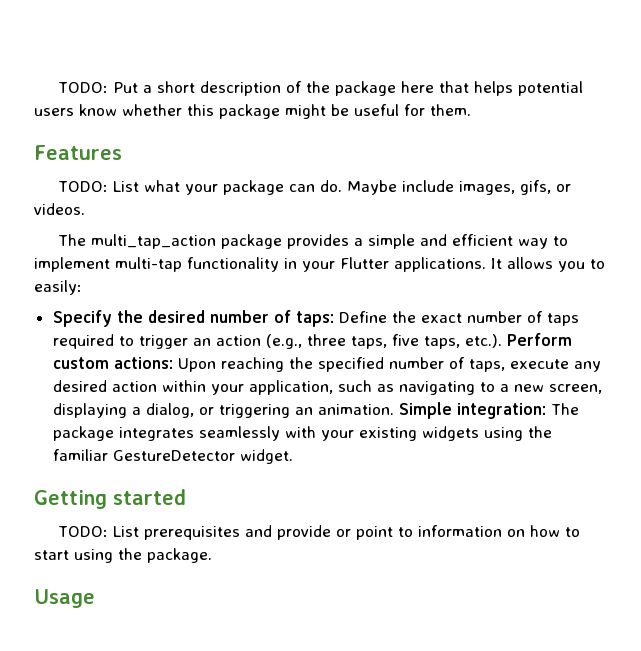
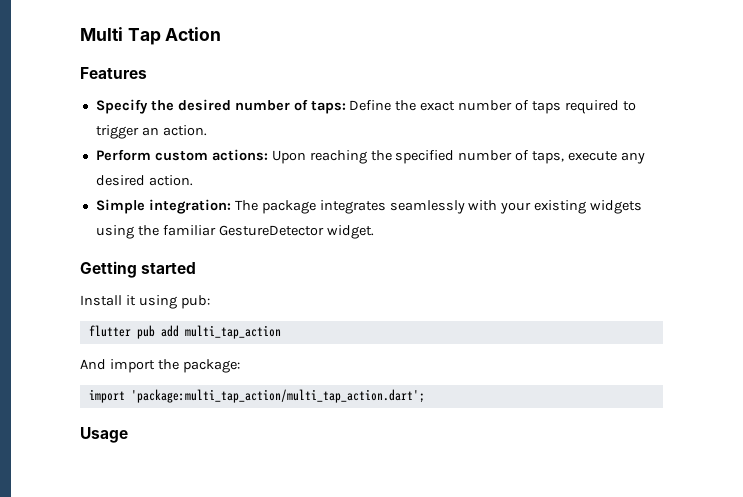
- TODO: Put a short description of the package here that helps potential users know whether this package might be useful for them.
+ Multi Tap Action
  Features
- TODO: List what your package can do. Maybe include images, gifs, or videos.
- The multi_tap_action package provides a simple and efficient way to implement multi-tap functionality in your Flutter applications. It allows you to easily:
- Specify the desired number of taps: Define the exact number of taps required to trigger an action (e.g., three taps, five taps, etc.). Perform custom actions: Upon reaching the specified number of taps, execute any desired action within your application, such as navigating to a new screen, displaying a dialog, or triggering an animation. Simple integration: The package integrates seamlessly with your existing widgets using the familiar GestureDetector widget.
+ Specify the desired number of taps: Define the exact number of taps required to trigger an action.
+ Perform custom actions: Upon reaching the specified number of taps, execute any desired action.
+ Simple integration: The package integrates seamlessly with your existing widgets using the familiar GestureDetector widget.
- TODO: List prerequisites and provide or point to information on how to start using the package.
+ Install it using pub:
+ flutter pub add multi_tap_action
+ And import the package:
+ import 'package:multi_tap_action/multi_tap_action.dart';

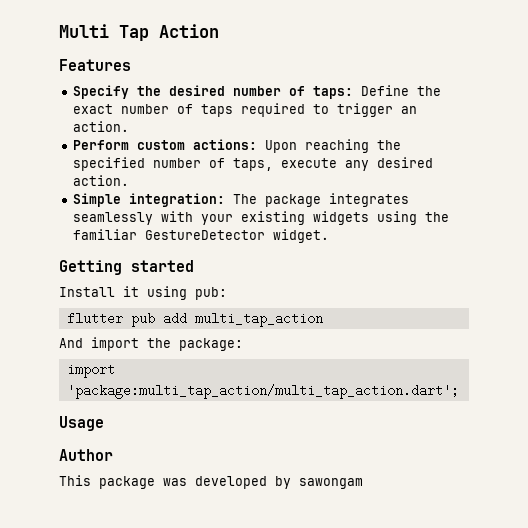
+ Author
+ This package was developed by sawongam

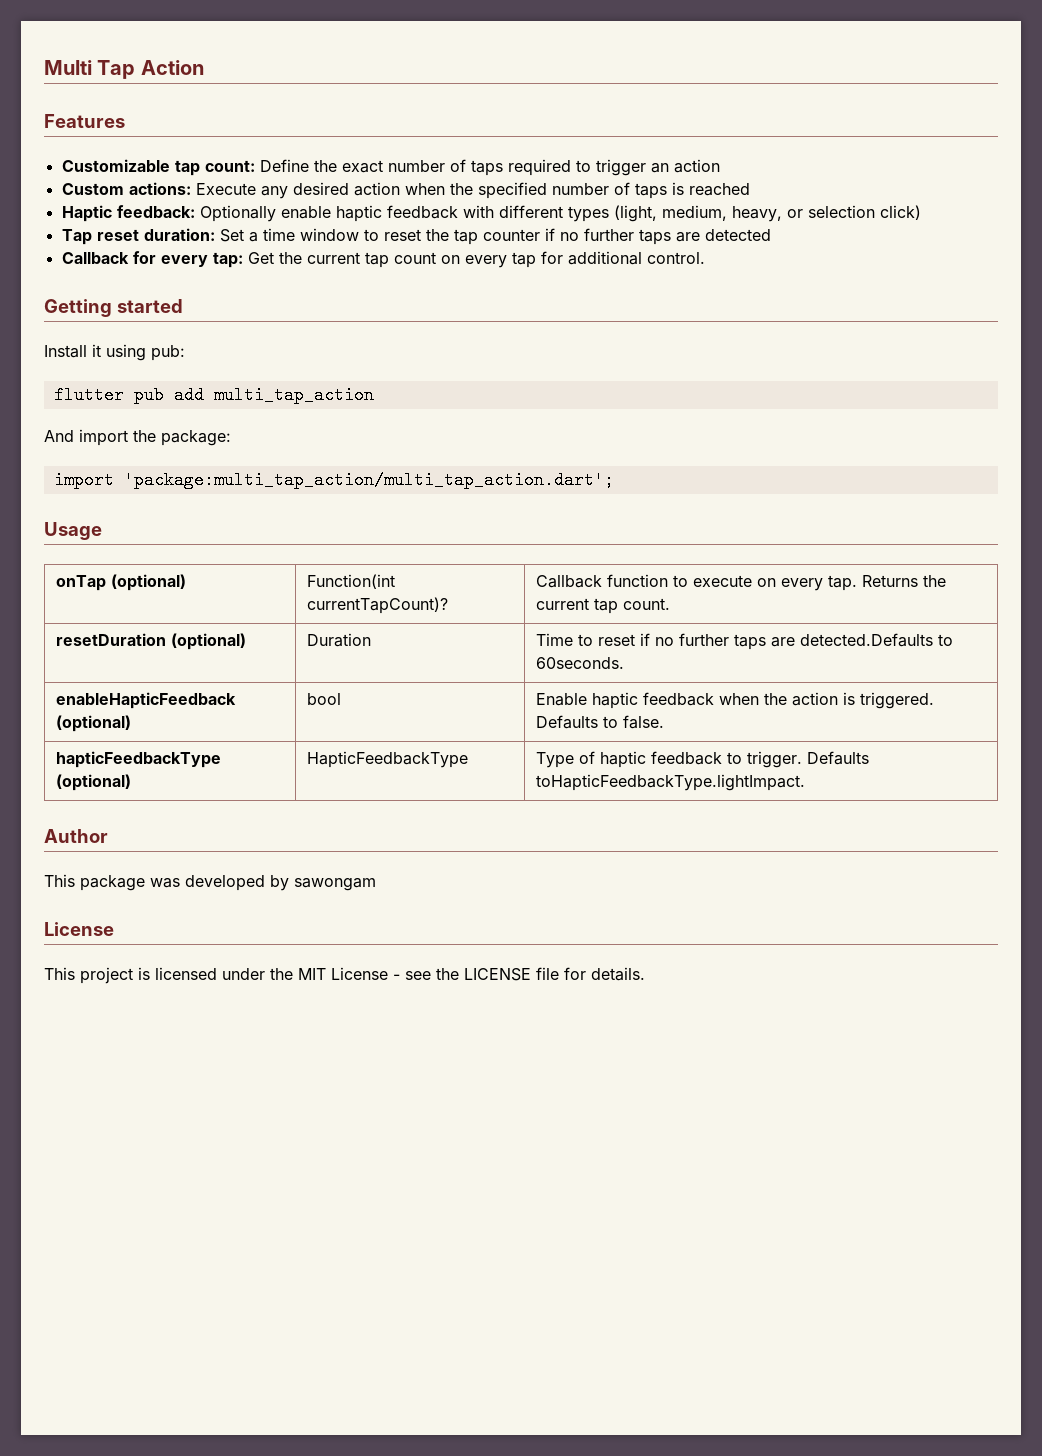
- Specify the desired number of taps: Define the exact number of taps required to trigger an action.
- Perform custom actions: Upon reaching the specified number of taps, execute any desired action.
- Simple integration: The package integrates seamlessly with your existing widgets using the familiar GestureDetector widget.
+ Customizable tap count: Define the exact number of taps required to trigger an action
+ Custom actions: Execute any desired action when the specified number of taps is reached
+ Haptic feedback: Optionally enable haptic feedback with different types (light, medium, heavy, or selection click)
+ Tap reset duration: Set a time window to reset the tap counter if no further taps are detected
+ Callback for every tap: Get the current tap count on every tap for additional control.
+ onTap (optional) | Function(int currentTapCount)? | Callback function to execute on every tap. Returns the current tap count.
+ resetDuration (optional) | Duration | Time to reset if no further taps are detected.Defaults to 60seconds.
+ enableHapticFeedback (optional) | bool | Enable haptic feedback when the action is triggered. Defaults to false.
+ hapticFeedbackType (optional) | HapticFeedbackType | Type of haptic feedback to trigger. Defaults toHapticFeedbackType.lightImpact.
  This package was developed by sawongam
+ License
+ This project is licensed under the MIT License - see the LICENSE file for details.

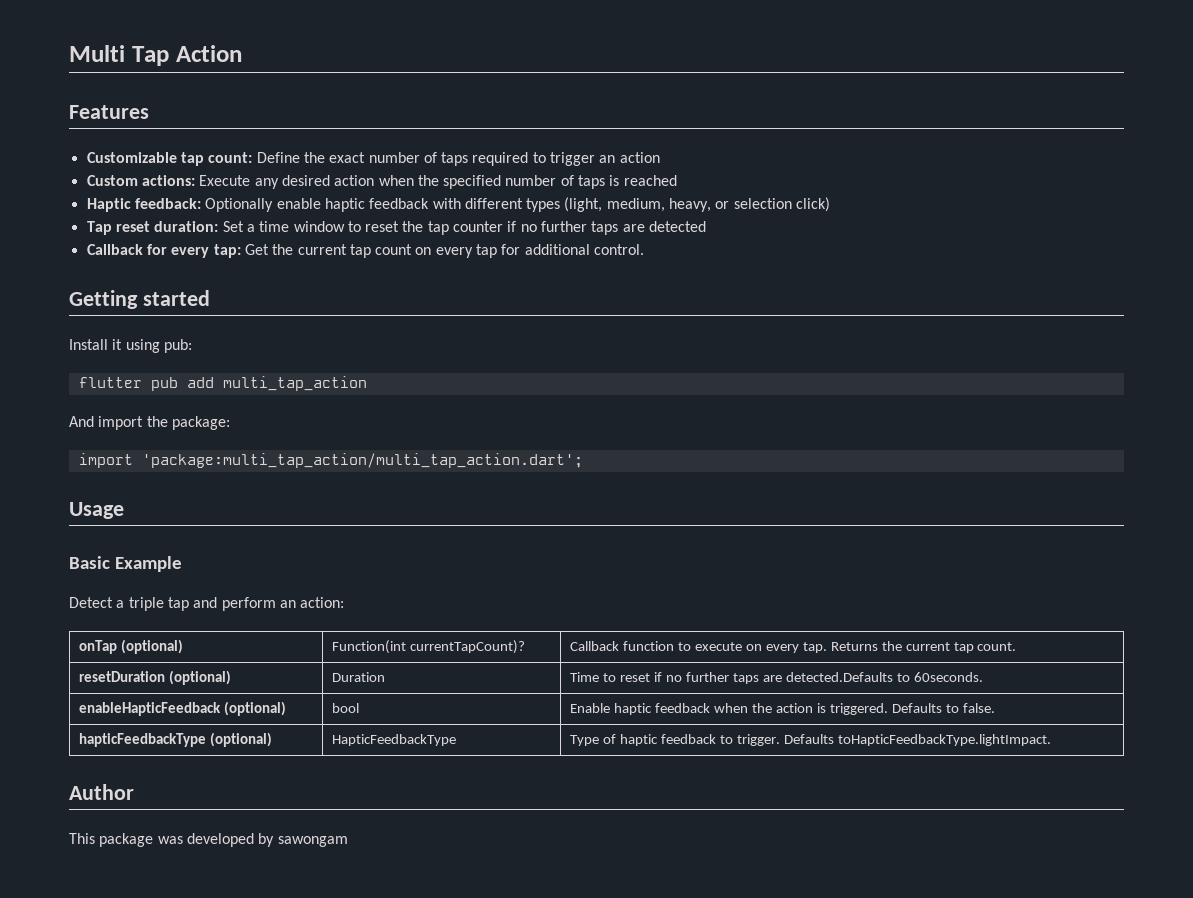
+ Basic Example
+ Detect a triple tap and perform an action:
  This package was developed by sawongam
- License
- This project is licensed under the MIT License - see the LICENSE file for details.

